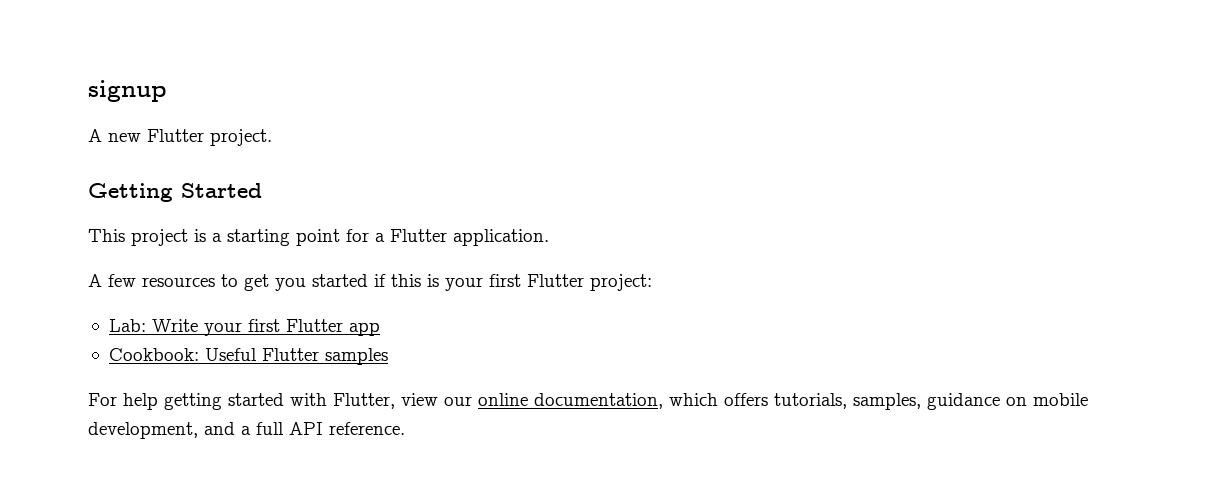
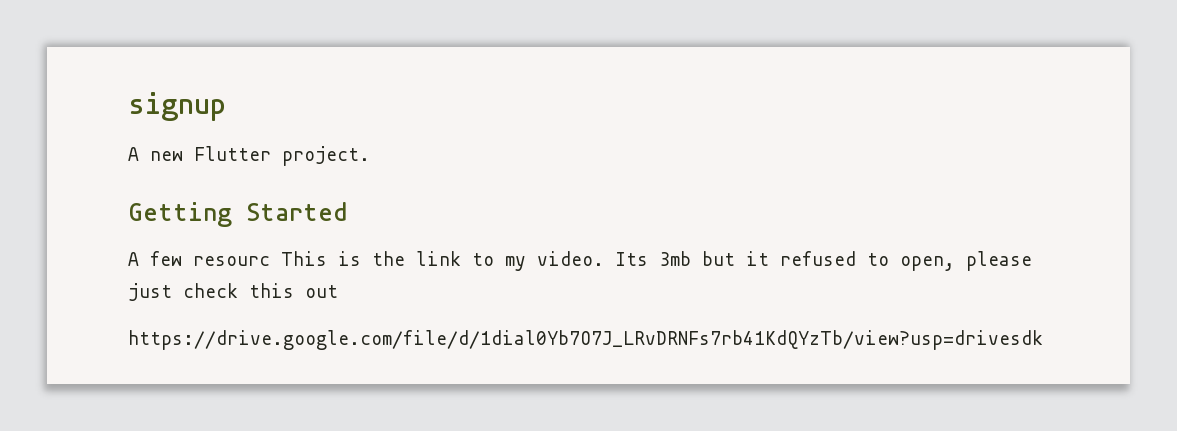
- This project is a starting point for a Flutter application.
- A few resources to get you started if this is your first Flutter project:
- Lab: Write your first Flutter app
- Cookbook: Useful Flutter samples
- For help getting started with Flutter, view our online documentation, which offers tutorials, samples, guidance on mobile development, and a full API reference.
+ A few resourc This is the link to my video. Its 3mb but it refused to open, please just check this out
+ https://drive.google.com/file/d/1dial0Yb7O7J_LRvDRNFs7rb41KdQYzTb/view?usp=drivesdk

